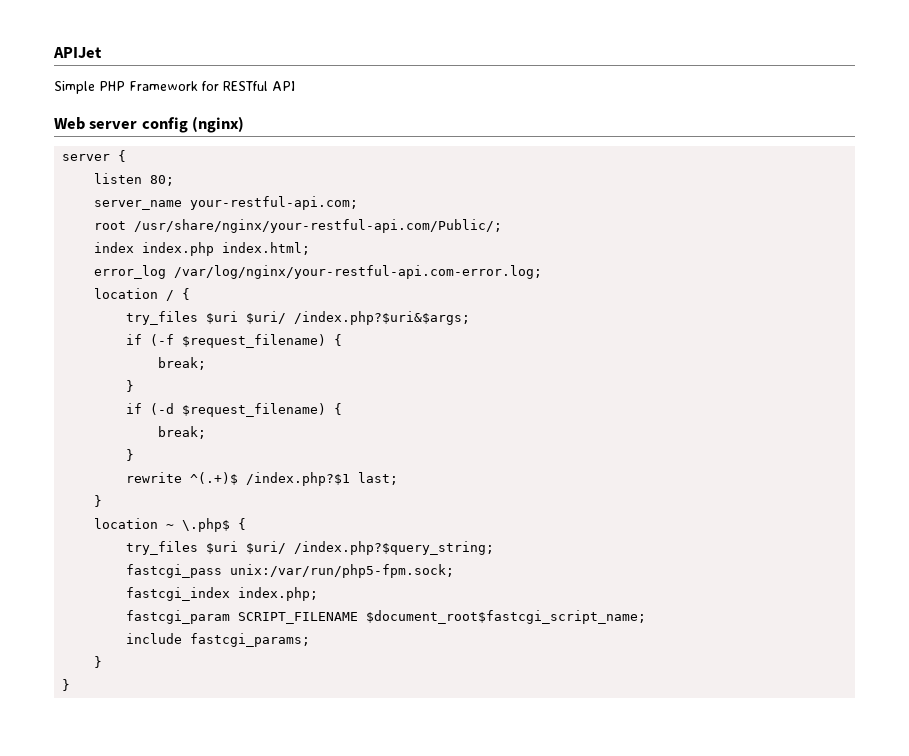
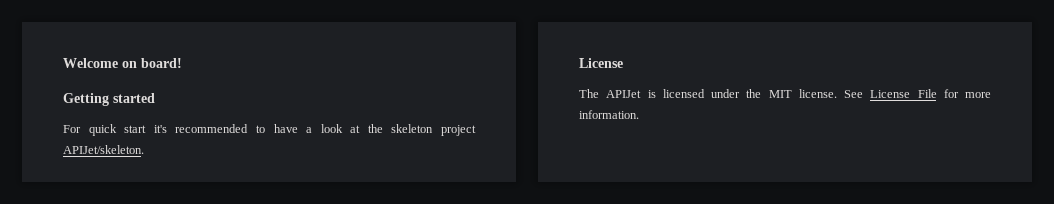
- APIJet
- Simple PHP Framework for RESTful API
- Web server config (nginx)
- server {
- listen 80;
- server_name your-restful-api.com;
- root /usr/share/nginx/your-restful-api.com/Public/;
- index index.php index.html;
- error_log /var/log/nginx/your-restful-api.com-error.log;
- location / {
- try_files $uri $uri/ /index.php?$uri&$args;
- if (-f $request_filename) {
- break;
- }
- if (-d $request_filename) {
- break;
- }
- rewrite ^(.+)$ /index.php?$1 last;
- }
- location ~ \.php$ {
- try_files $uri $uri/ /index.php?$query_string;
- fastcgi_pass unix:/var/run/php5-fpm.sock;
- fastcgi_index index.php;
- fastcgi_param SCRIPT_FILENAME $document_root$fastcgi_script_name;
- include fastcgi_params;
- }
- }
+ Welcome on board!
+ Getting started
+ For quick start it's recommended to have a look at the skeleton project APIJet/skeleton.
+ License
+ The APIJet is licensed under the MIT license. See License File for more information.

